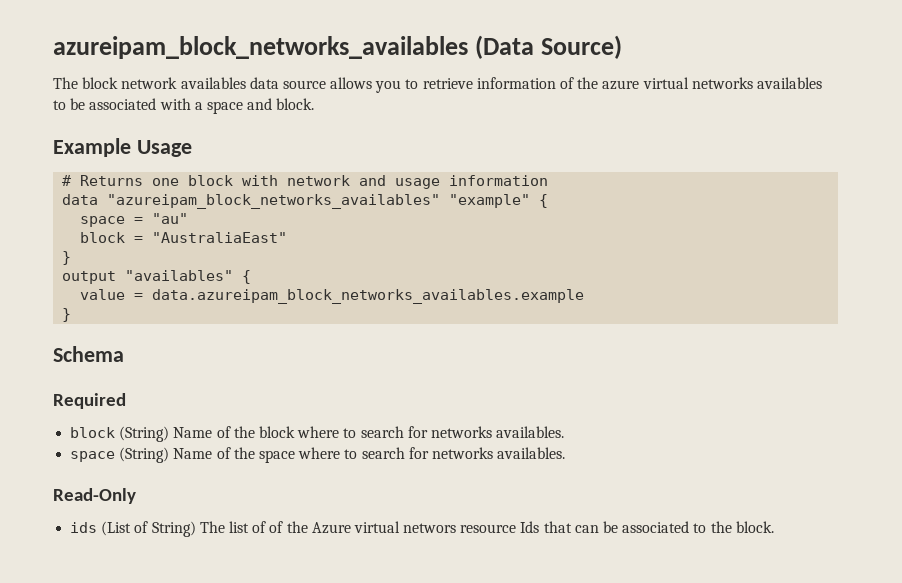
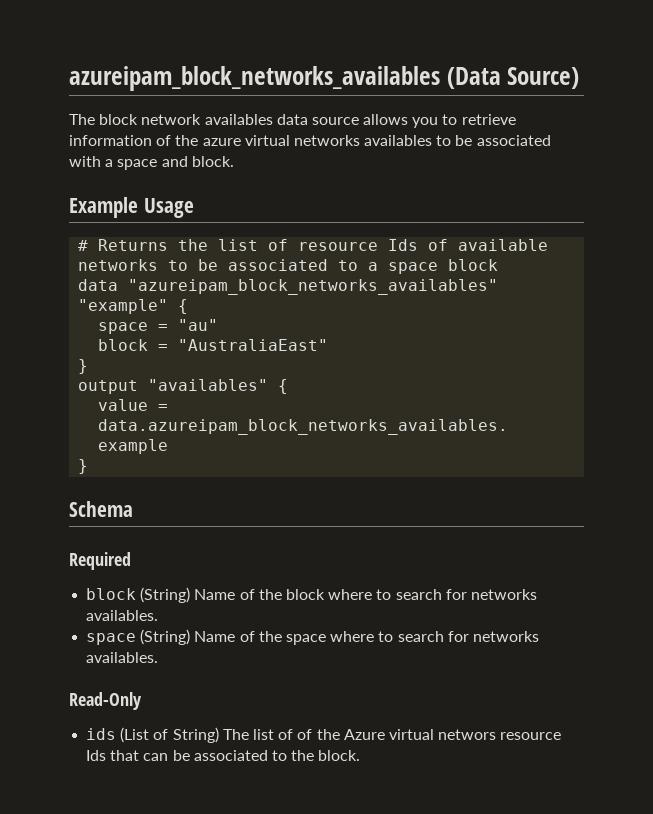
- # Returns one block with network and usage information
+ # Returns the list of resource Ids of available networks to be associated to a space block

